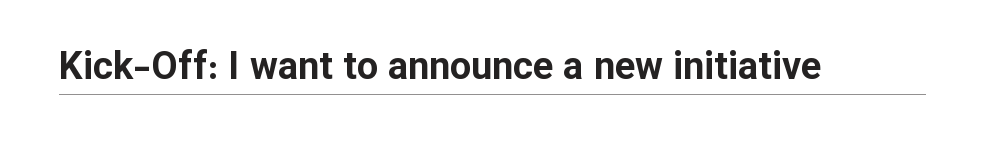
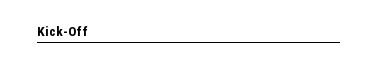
- Kick-Off: I want to announce a new initiative
+ Kick-Off

